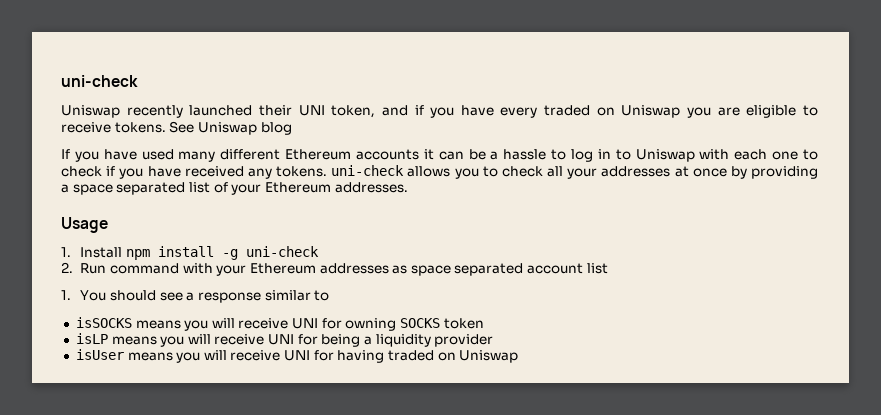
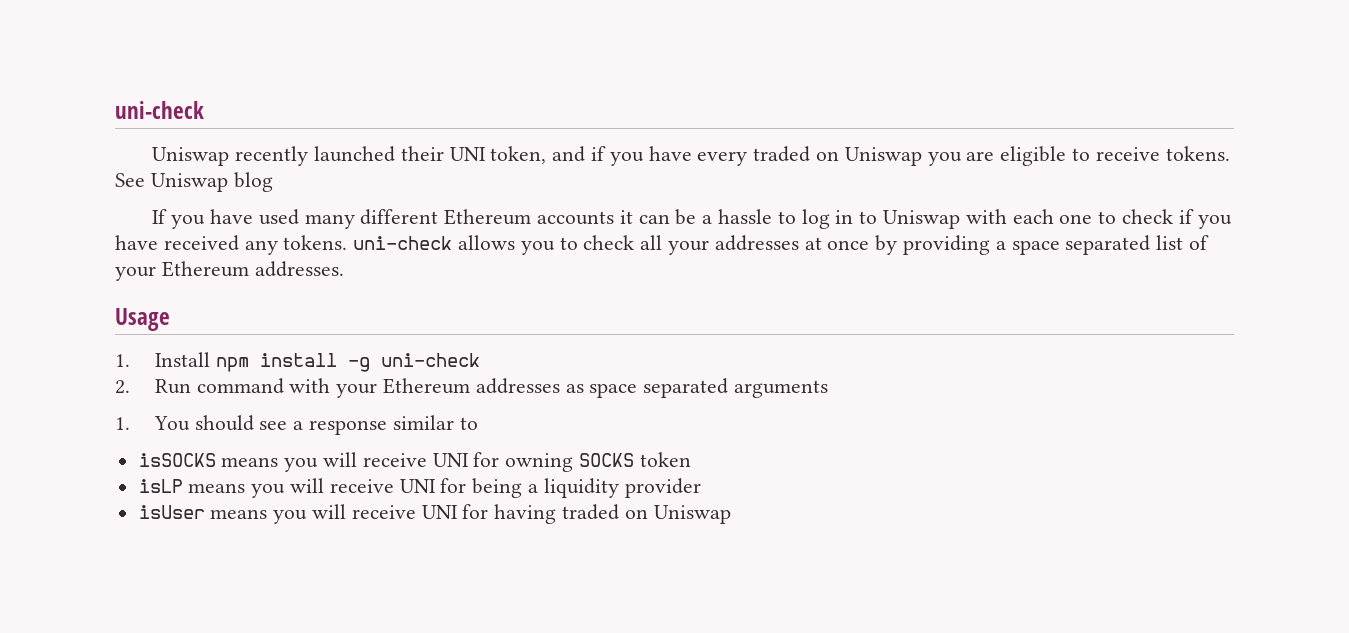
- 2. Run command with your Ethereum addresses as space separated account list
+ 2. Run command with your Ethereum addresses as space separated arguments

